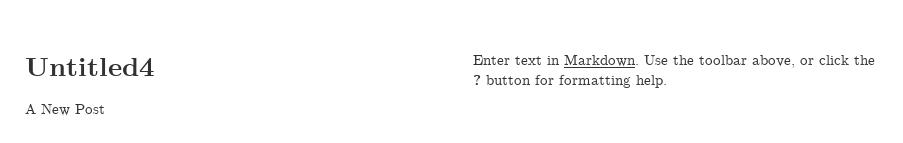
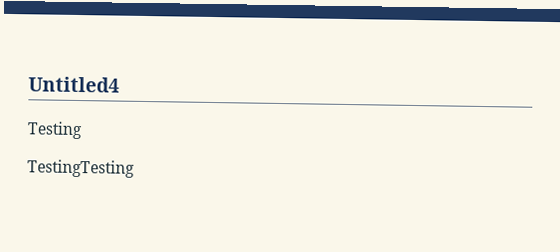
- A New Post
- Enter text in Markdown. Use the toolbar above, or click the ? button for formatting help.
+ Testing
+ TestingTesting

